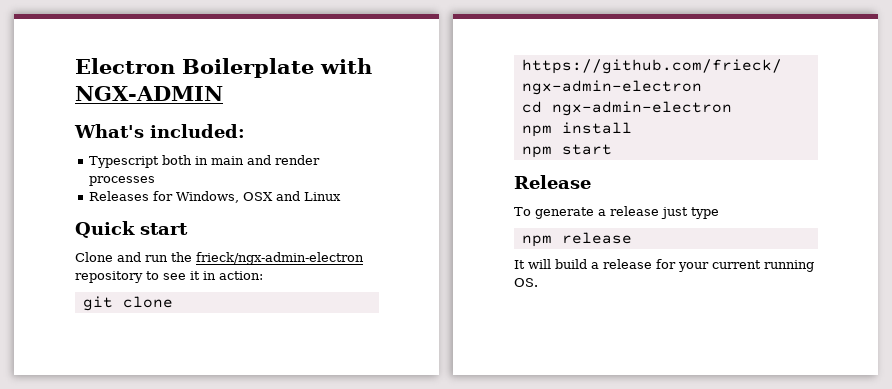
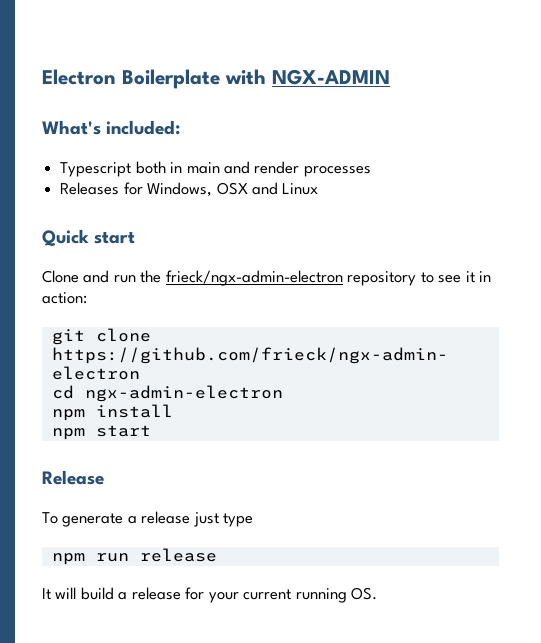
- npm release
+ npm run release

